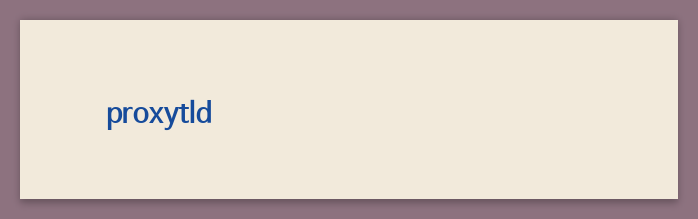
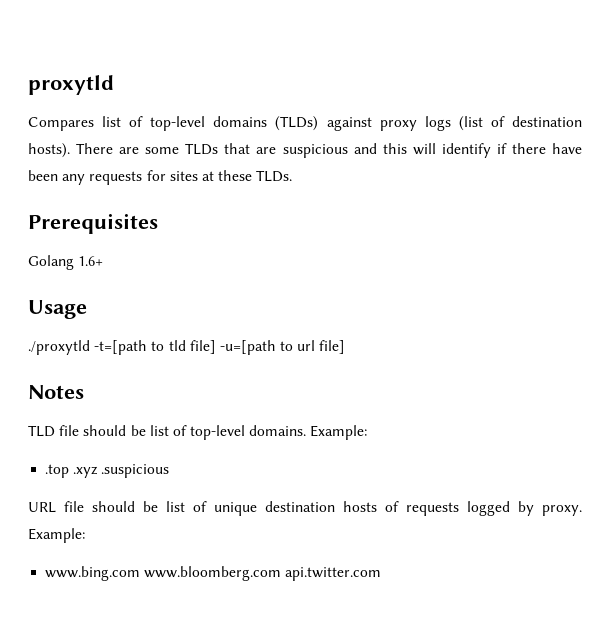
+ Compares list of top-level domains (TLDs) against proxy logs (list of destination hosts). There are some TLDs that are suspicious and this will identify if there have been any requests for sites at these TLDs.
+ Prerequisites
+ Golang 1.6+
+ Usage
+ ./proxytld -t=[path to tld file] -u=[path to url file]
+ Notes
+ TLD file should be list of top-level domains. Example:
+ .top .xyz .suspicious
+ URL file should be list of unique destination hosts of requests logged by proxy. Example:
+ www.bing.com www.bloomberg.com api.twitter.com

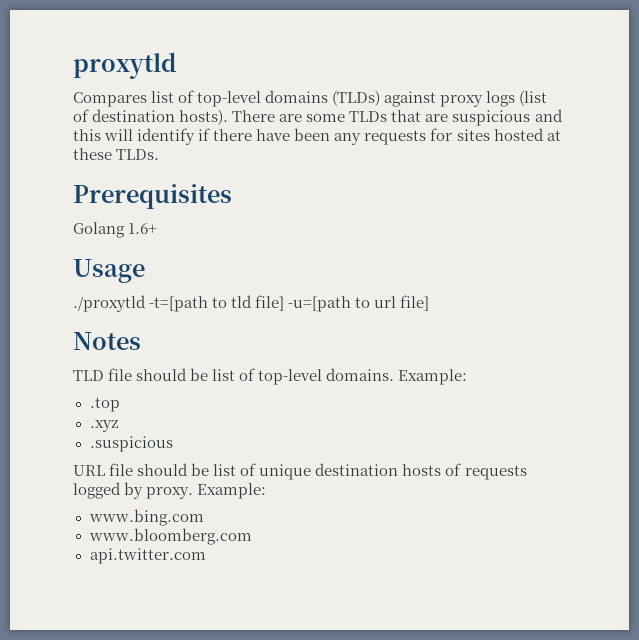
- There are some TLDs that are suspicious and this will identify if there have been any requests for sites at these TLDs.
+ There are some TLDs that are suspicious and this will identify if there have been any requests for sites hosted at these TLDs.
- .top .xyz .suspicious
+ .top
+ .xyz
+ .suspicious
- www.bing.com www.bloomberg.com api.twitter.com
+ www.bing.com
+ www.bloomberg.com
+ api.twitter.com

